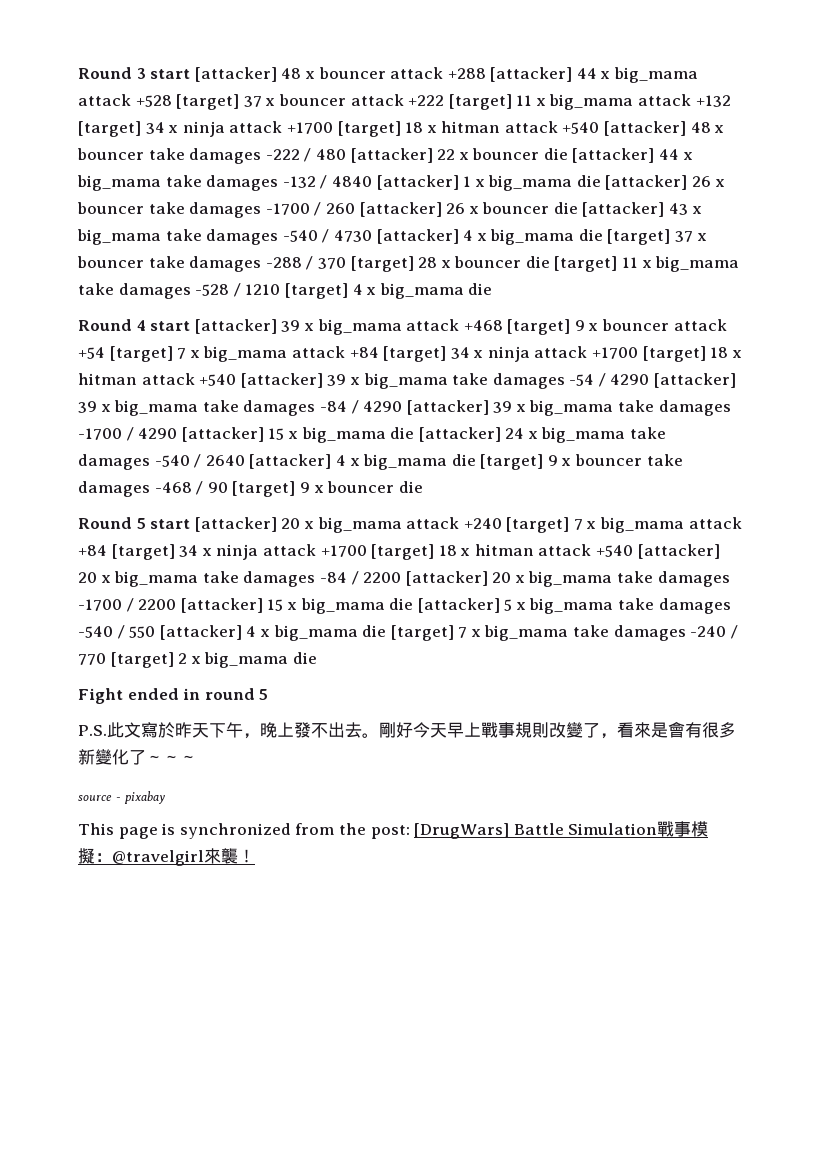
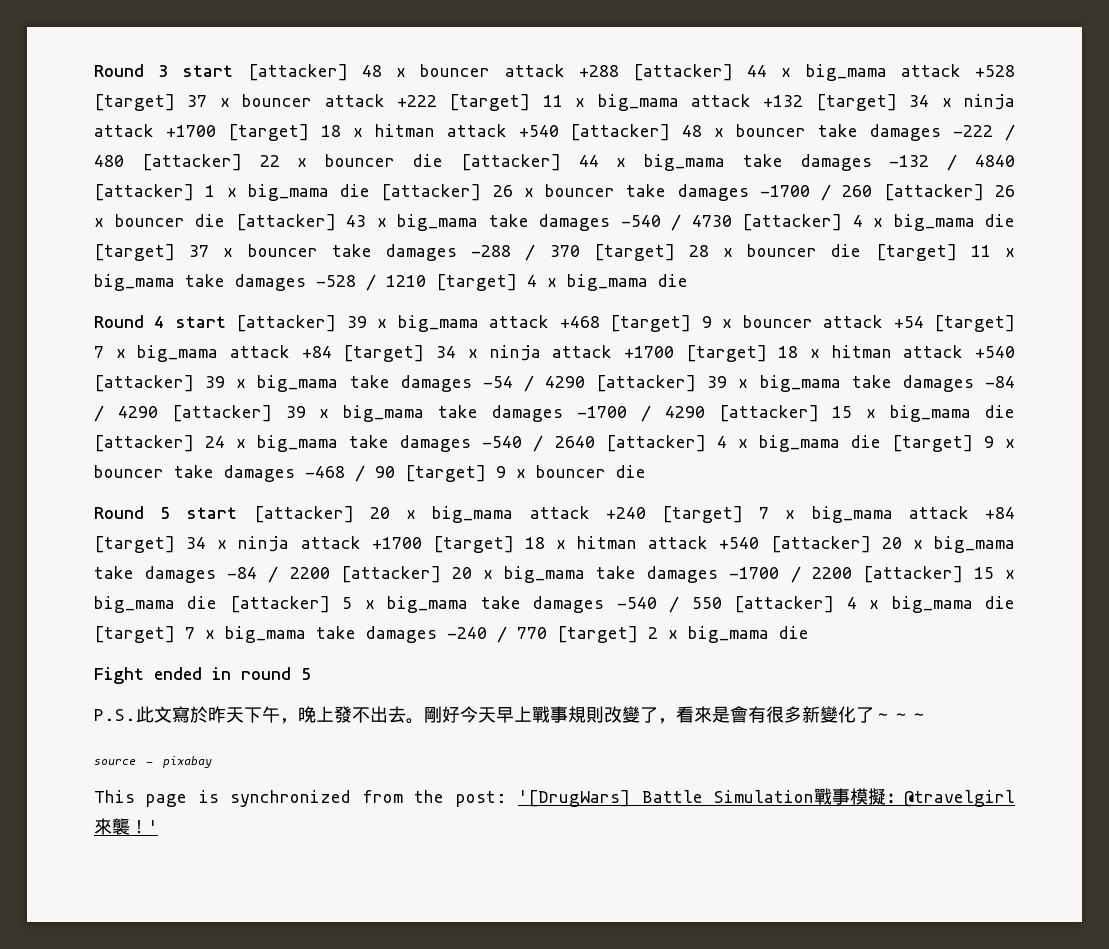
- This page is synchronized from the post: [DrugWars] Battle Simulation戰事模擬：@travelgirl來襲！
+ This page is synchronized from the post: '[DrugWars] Battle Simulation戰事模擬：@travelgirl來襲！
+ '

